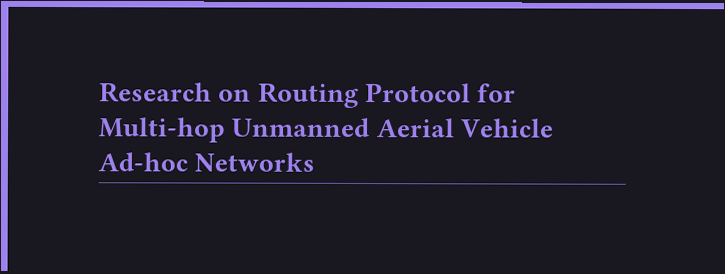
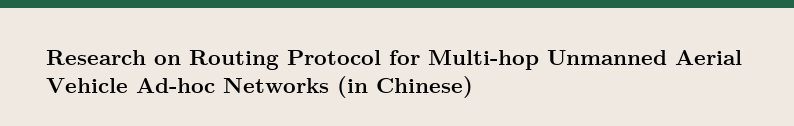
- Research on Routing Protocol for Multi-hop Unmanned Aerial Vehicle Ad-hoc Networks
+ Research on Routing Protocol for Multi-hop Unmanned Aerial Vehicle Ad-hoc Networks (in Chinese)

